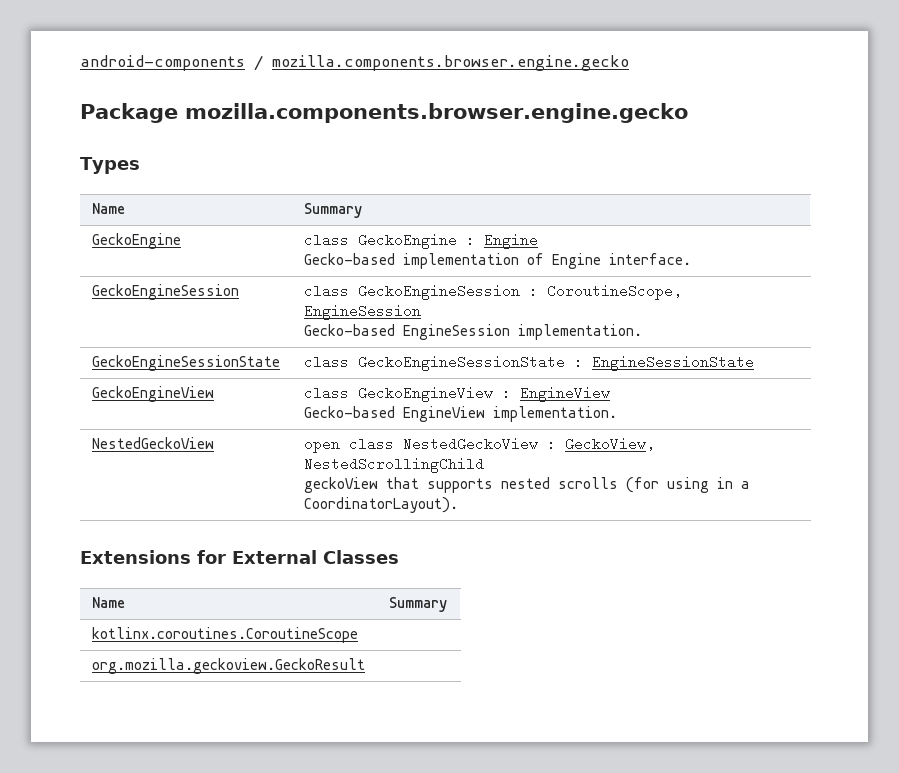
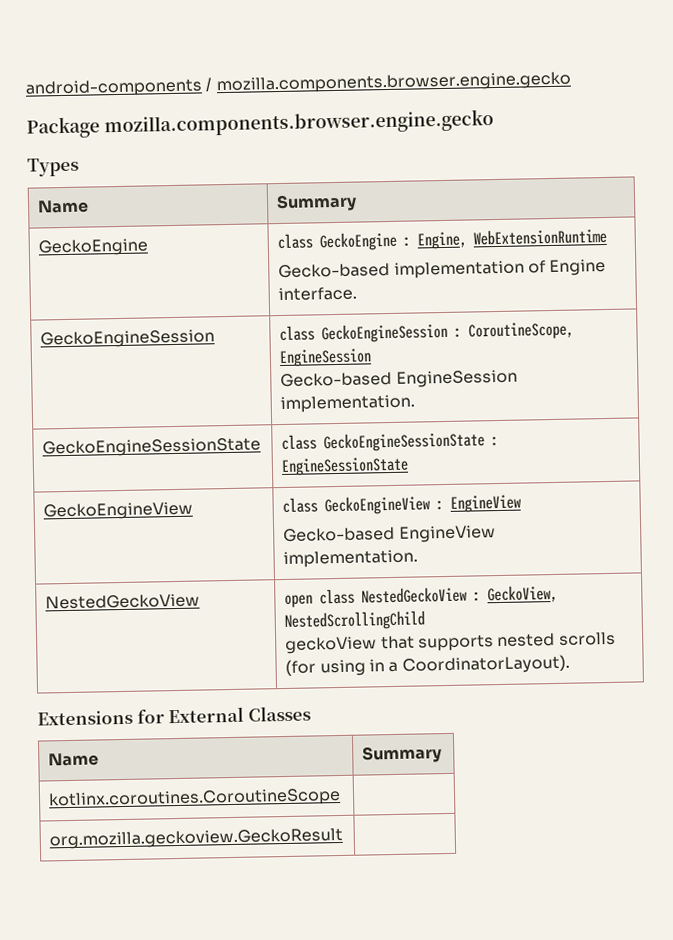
- GeckoEngine | class GeckoEngine : Engine
+ GeckoEngine | class GeckoEngine : Engine, WebExtensionRuntime

